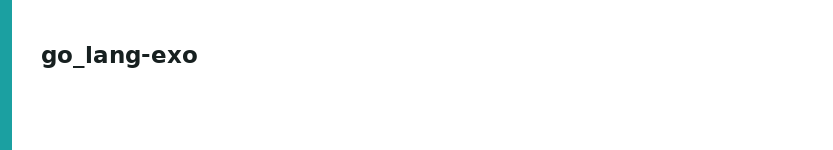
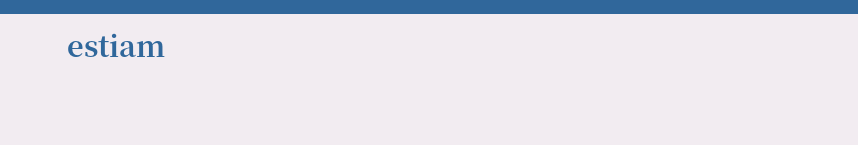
- go_lang-exo
+ estiam

